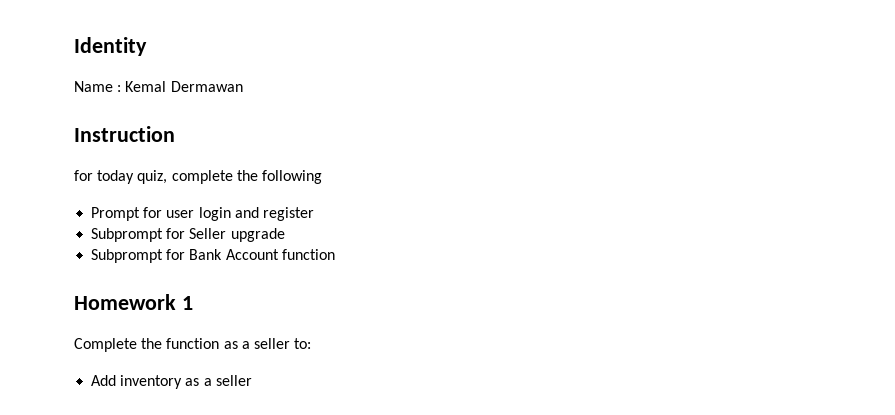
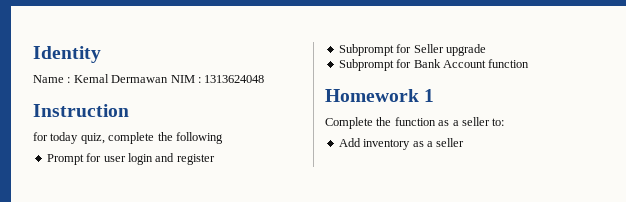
- Name : Kemal Dermawan
+ Name : Kemal Dermawan NIM : 1313624048

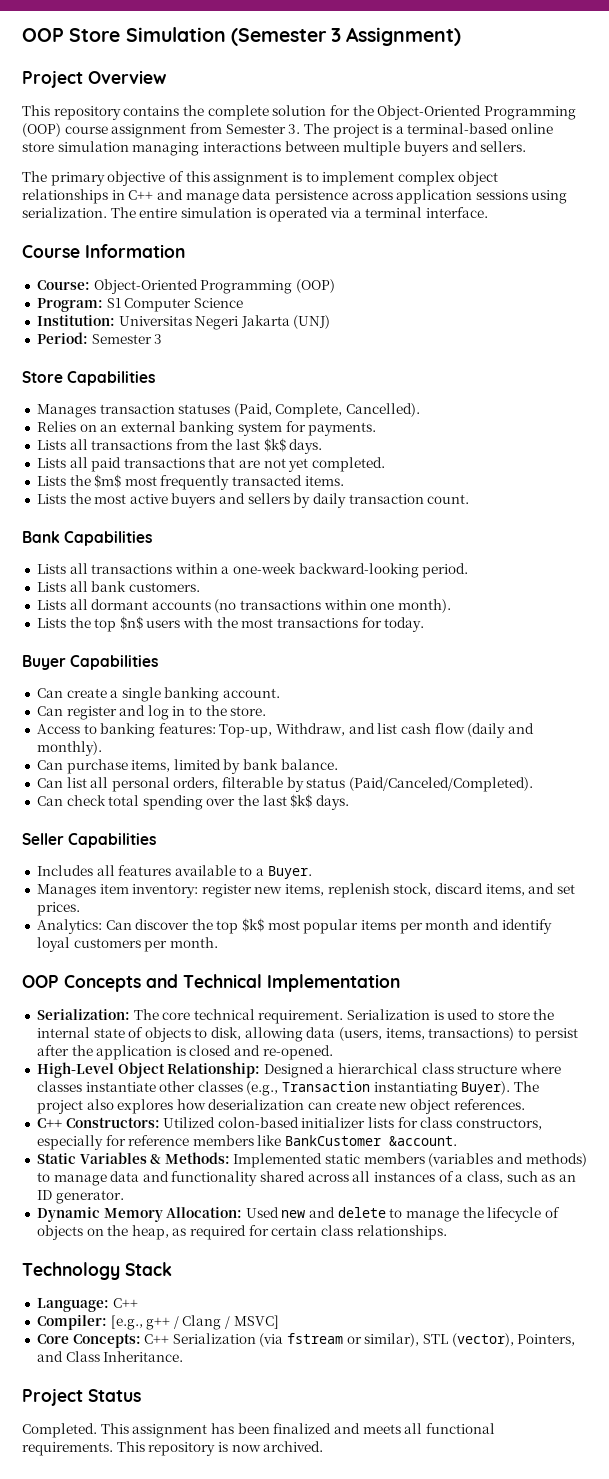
- Identity
- Name : Kemal Dermawan NIM : 1313624048
- Instruction
- for today quiz, complete the following
- Prompt for user login and register
- Subprompt for Seller upgrade
- Subprompt for Bank Account function
- Homework 1
- Complete the function as a seller to:
- Add inventory as a seller
+ OOP Store Simulation (Semester 3 Assignment)
+ Project Overview
+ This repository contains the complete solution for the Object-Oriented Programming (OOP) course assignment from Semester 3. The project is a terminal-based online store simulation managing interactions between multiple buyers and sellers.
+ The primary objective of this assignment is to implement complex object relationships in C++ and manage data persistence across application sessions using serialization. The entire simulation is operated via a terminal interface.
+ Course Information
+ Course: Object-Oriented Programming (OOP)
+ Program: S1 Computer Science
+ Institution: Universitas Negeri Jakarta (UNJ)
+ Period: Semester 3
+ Store Capabilities
+ Manages transaction statuses (Paid, Complete, Cancelled).
+ Relies on an external banking system for payments.
+ Lists all transactions from the last $k$ days.
+ Lists all paid transactions that are not yet completed.
+ Lists the $m$ most frequently transacted items.
+ Lists the most active buyers and sellers by daily transaction count.
+ Bank Capabilities
+ Lists all transactions within a one-week backward-looking period.
+ Lists all bank customers.
+ Lists all dormant accounts (no transactions within one month).
+ Lists the top $n$ users with the most transactions for today.
+ Buyer Capabilities
+ Can create a single banking account.
+ Can register and log in to the store.
+ Access to banking features: Top-up, Withdraw, and list cash flow (daily and monthly).
+ Can purchase items, limited by bank balance.
+ Can list all personal orders, filterable by status (Paid/Canceled/Completed).
+ Can check total spending over the last $k$ days.
+ Seller Capabilities
+ Includes all features available to a Buyer.
+ Manages item inventory: register new items, replenish stock, discard items, and set prices.
+ Analytics: Can discover the top $k$ most popular items per month and identify loyal customers per month.
+ OOP Concepts and Technical Implementation
+ Serialization: The core technical requirement. Serialization is used to store the internal state of objects to disk, allowing data (users, items, transactions) to persist after the application is closed and re-opened.
+ High-Level Object Relationship: Designed a hierarchical class structure where classes instantiate other classes (e.g., Transaction instantiating Buyer). The project also explores how deserialization can create new object references.
+ C++ Constructors: Utilized colon-based initializer lists for class constructors, especially for reference members like BankCustomer &account.
+ Static Variables & Methods: Implemented static members (variables and methods) to manage data and functionality shared across all instances of a class, such as an ID generator.
+ Dynamic Memory Allocation: Used new and delete to manage the lifecycle of objects on the heap, as required for certain class relationships.
+ Technology Stack
+ Language: C++
+ Compiler: [e.g., g++ / Clang / MSVC]
+ Core Concepts: C++ Serialization (via fstream or similar), STL (vector), Pointers, and Class Inheritance.
+ Project Status
+ Completed. This assignment has been finalized and meets all functional requirements. This repository is now archived.

